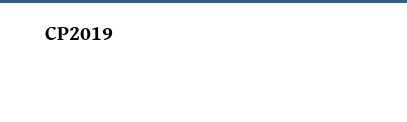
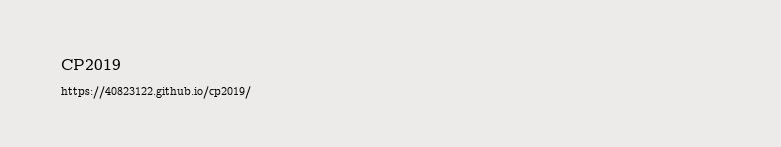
+ https://40823122.github.io/cp2019/

